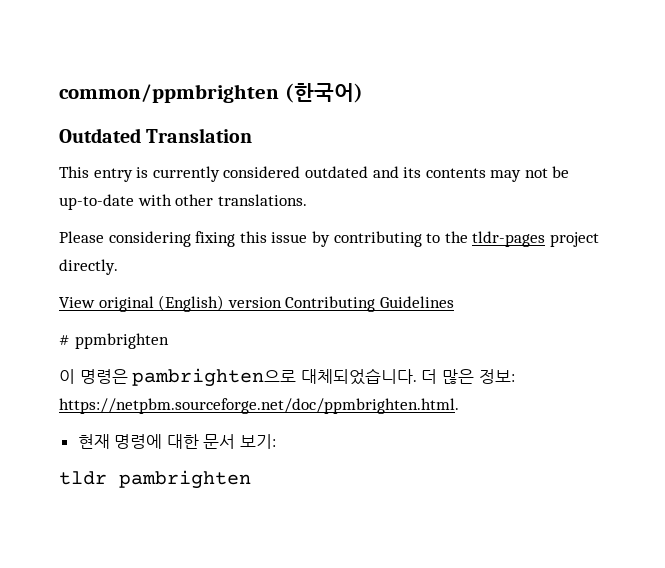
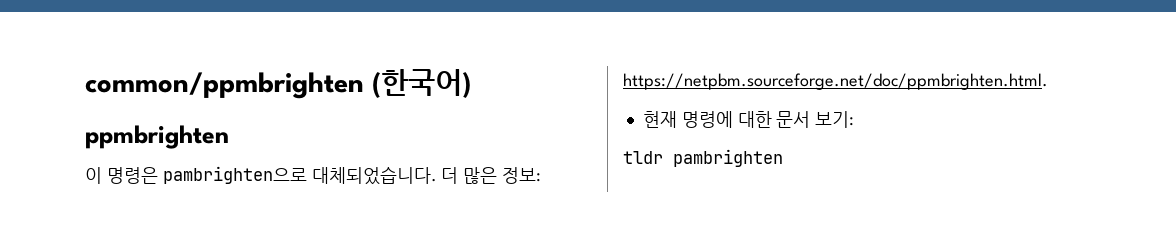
- Outdated Translation
- This entry is currently considered outdated and its contents may not be up-to-date with other translations.
- Please considering fixing this issue by contributing to the tldr-pages project directly.
- View original (English) version Contributing Guidelines
- # ppmbrighten
+ ppmbrighten

